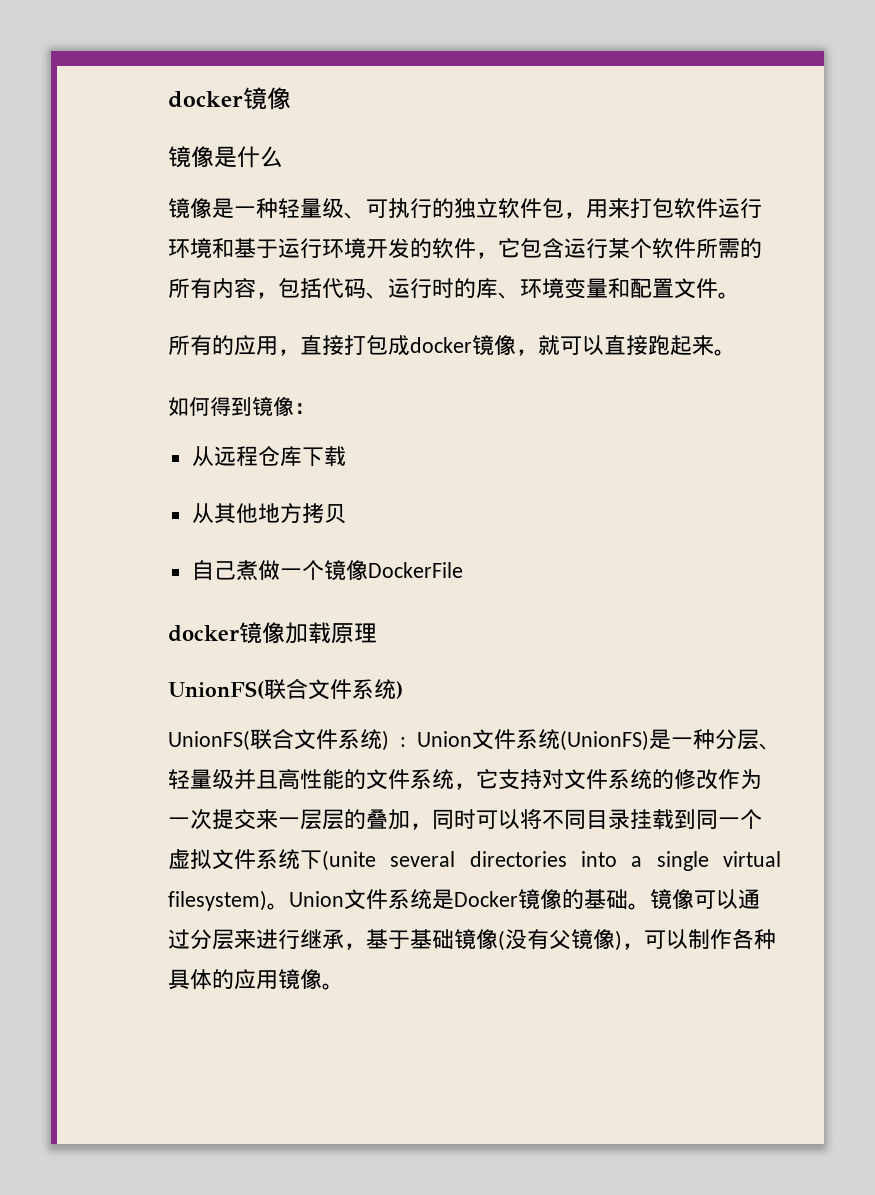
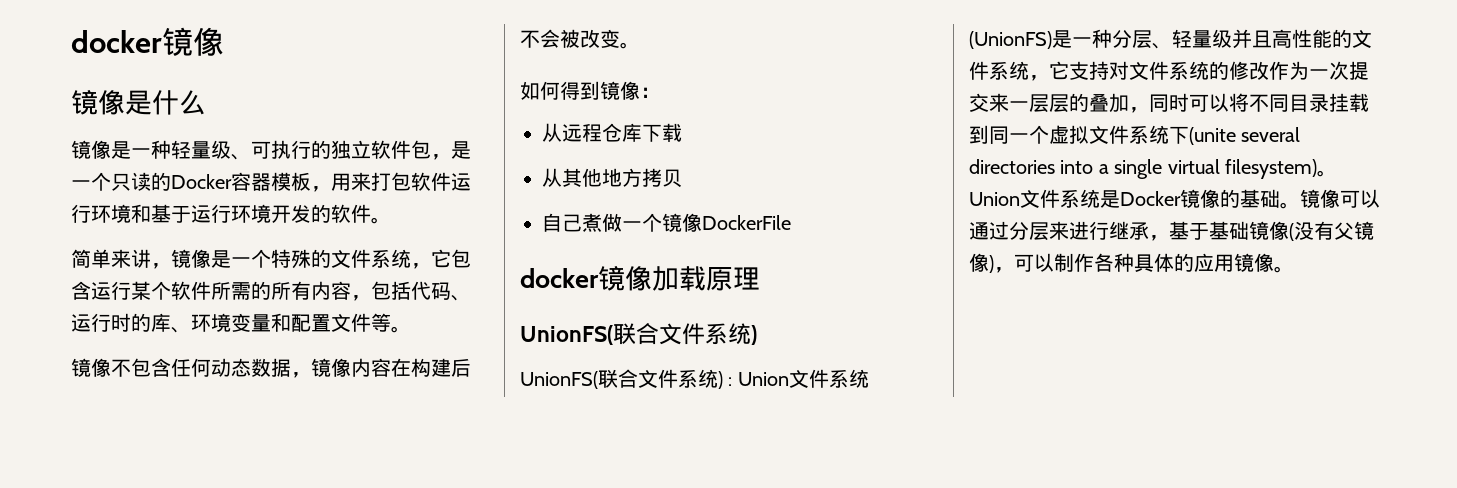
- 镜像是一种轻量级、可执行的独立软件包，用来打包软件运行环境和基于运行环境开发的软件，它包含运行某个软件所需的所有内容，包括代码、运行时的库、环境变量和配置文件。
- 所有的应用，直接打包成docker镜像，就可以直接跑起来。
+ 镜像是一种轻量级、可执行的独立软件包，是一个只读的Docker容器模板，用来打包软件运行环境和基于运行环境开发的软件。
+ 简单来讲，镜像是一个特殊的文件系统，它包含运行某个软件所需的所有内容，包括代码、运行时的库、环境变量和配置文件等。
+ 镜像不包含任何动态数据，镜像内容在构建后不会被改变。

